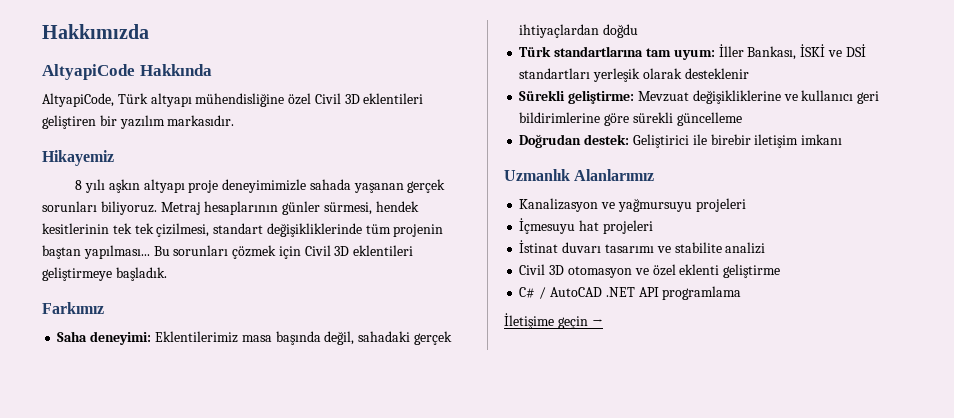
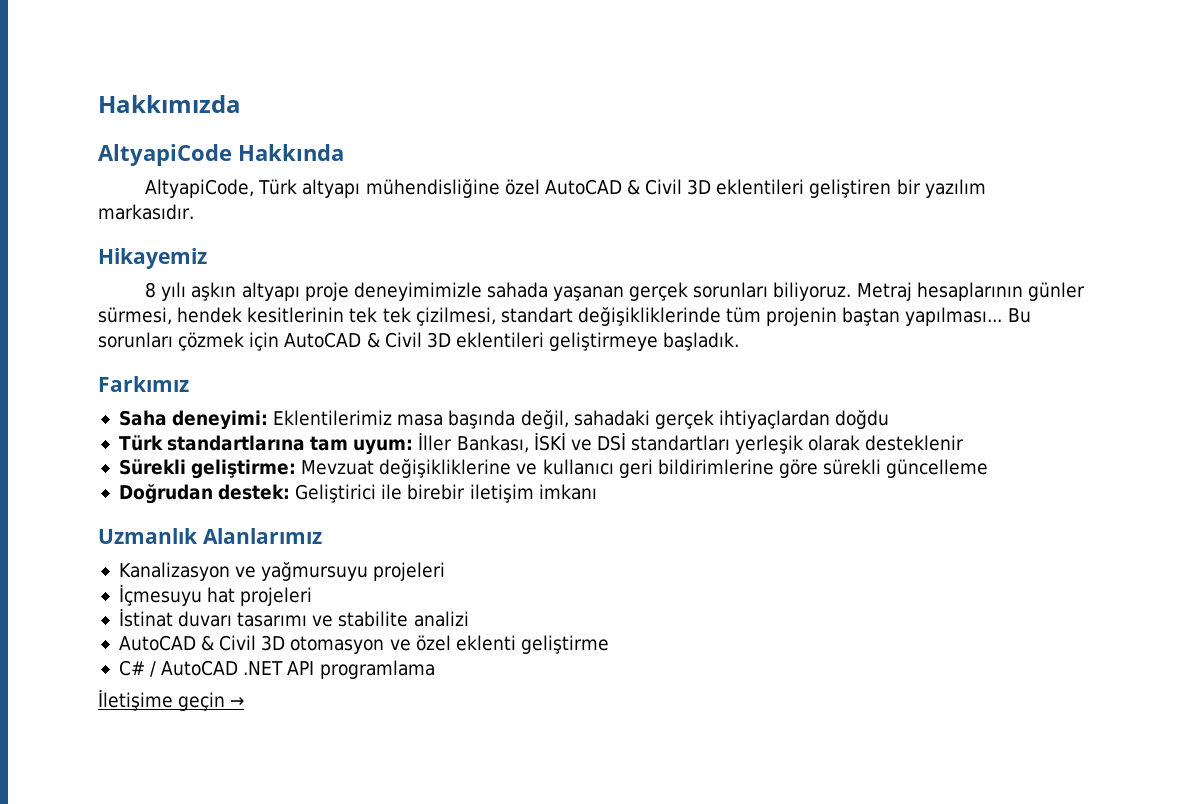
- AltyapiCode, Türk altyapı mühendisliğine özel Civil 3D eklentileri geliştiren bir yazılım markasıdır.
+ AltyapiCode, Türk altyapı mühendisliğine özel AutoCAD & Civil 3D eklentileri geliştiren bir yazılım markasıdır.
- Bu sorunları çözmek için Civil 3D eklentileri geliştirmeye başladık.
+ Bu sorunları çözmek için AutoCAD & Civil 3D eklentileri geliştirmeye başladık.
- Civil 3D otomasyon ve özel eklenti geliştirme
+ AutoCAD & Civil 3D otomasyon ve özel eklenti geliştirme

